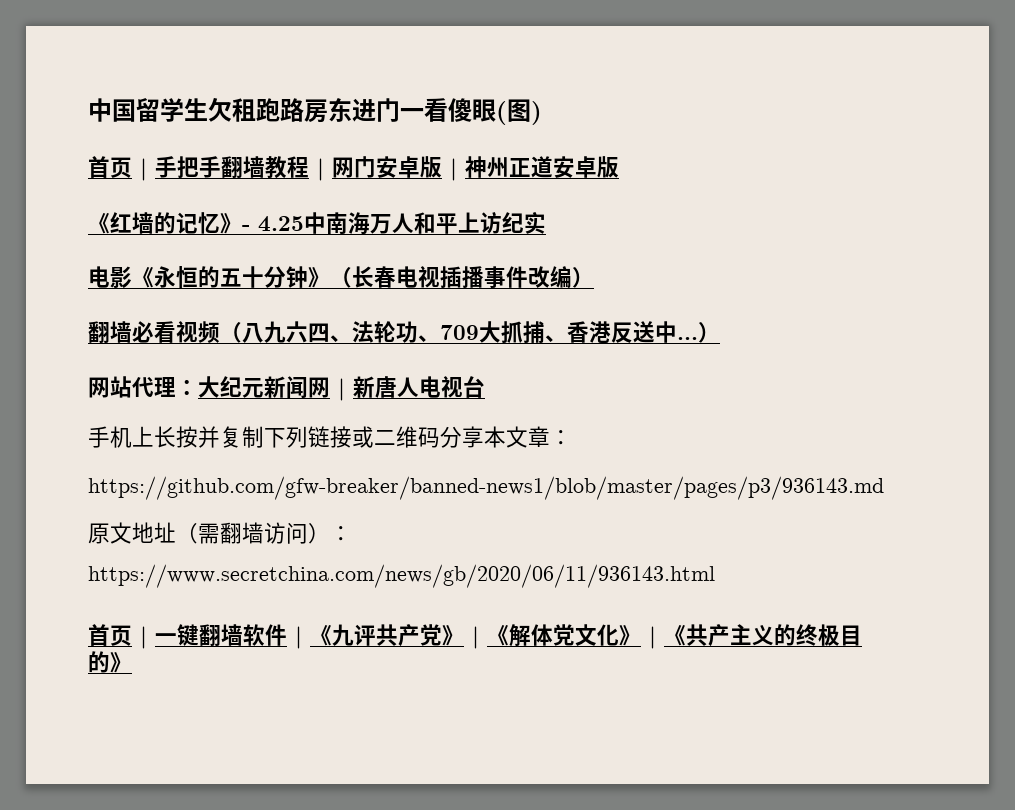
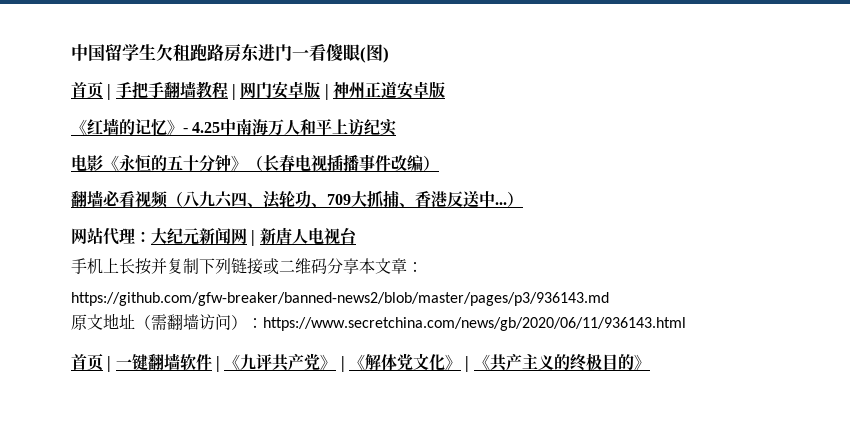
- https://github.com/gfw-breaker/banned-news1/blob/master/pages/p3/936143.md
+ https://github.com/gfw-breaker/banned-news2/blob/master/pages/p3/936143.md

